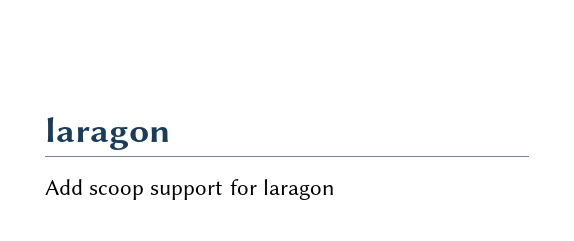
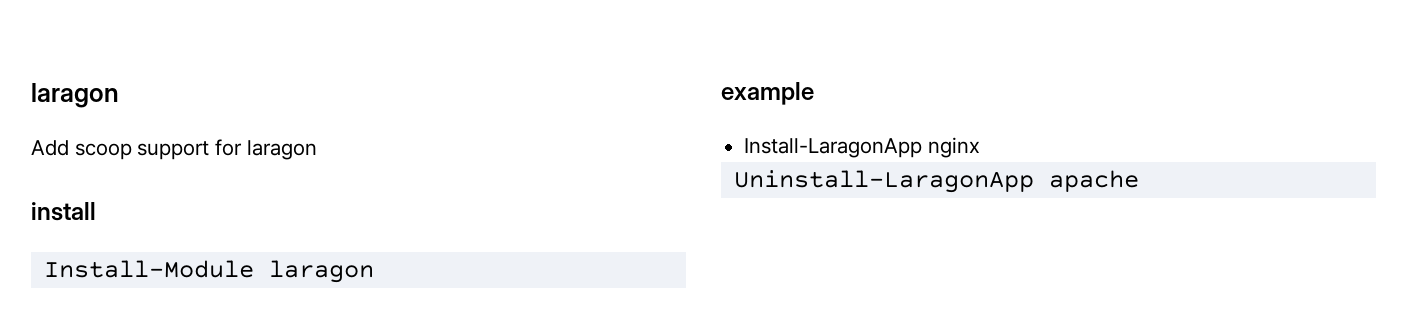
+ install
+ Install-Module laragon
+ example
+ Install-LaragonApp nginx
+ Uninstall-LaragonApp apache

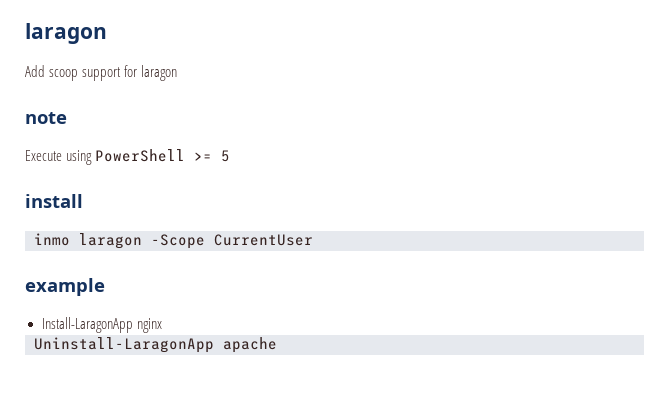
+ note
+ Execute using PowerShell >= 5
- Install-Module laragon
+ inmo laragon -Scope CurrentUser

